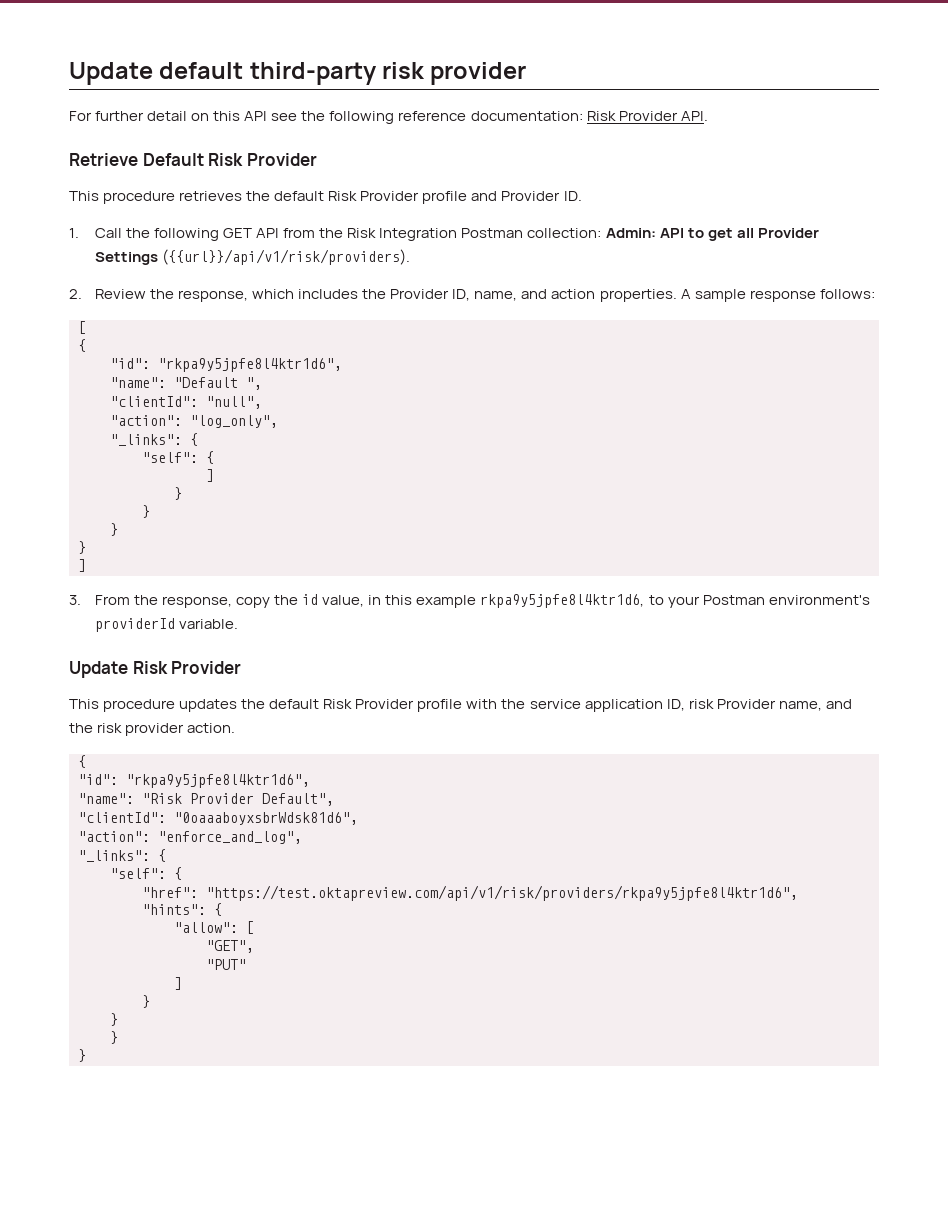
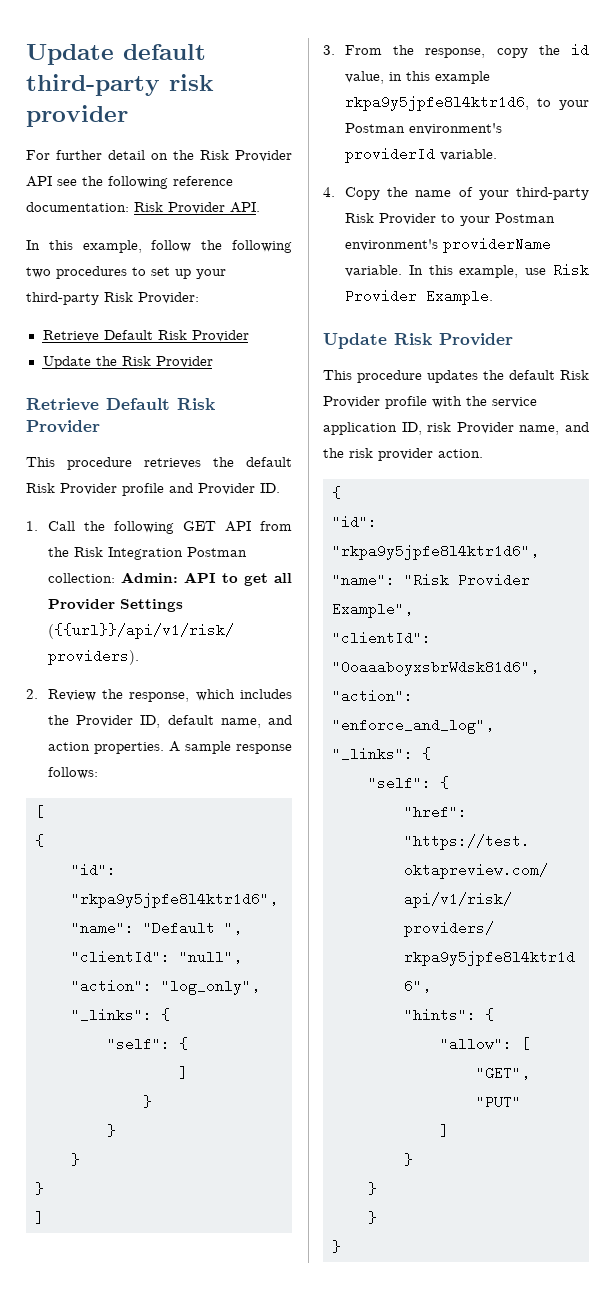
- For further detail on this API see the following reference documentation: Risk Provider API.
+ For further detail on the Risk Provider API see the following reference documentation: Risk Provider API.
+ In this example, follow the following two procedures to set up your third-party Risk Provider:
+ Retrieve Default Risk Provider
+ Update the Risk Provider
- 2. Review the response, which includes the Provider ID, name, and action properties.
+ 2. Review the response, which includes the Provider ID, default name, and action properties.
+ 4. Copy the name of your third-party Risk Provider to your Postman environment's providerName variable. In this example, use Risk Provider Example.
- "name": "Risk Provider Default",
+ "name": "Risk Provider Example",

